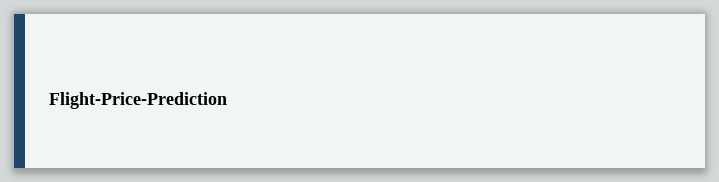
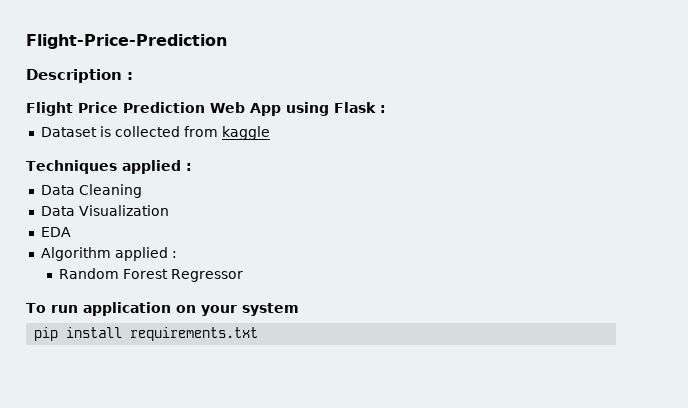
+ Description :
+ Flight Price Prediction Web App using Flask :
+ Dataset is collected from kaggle
+ Techniques applied :
+ Data Cleaning
+ Data Visualization
+ EDA
+ Algorithm applied :
+ Random Forest Regressor
+ To run application on your system
+ pip install requirements.txt

